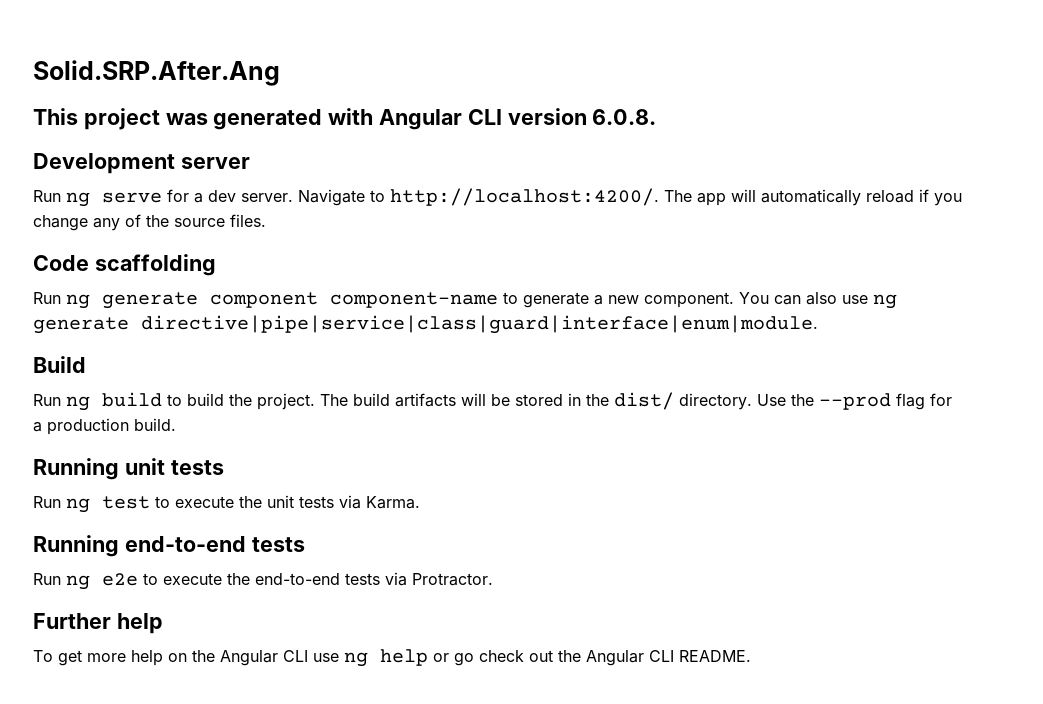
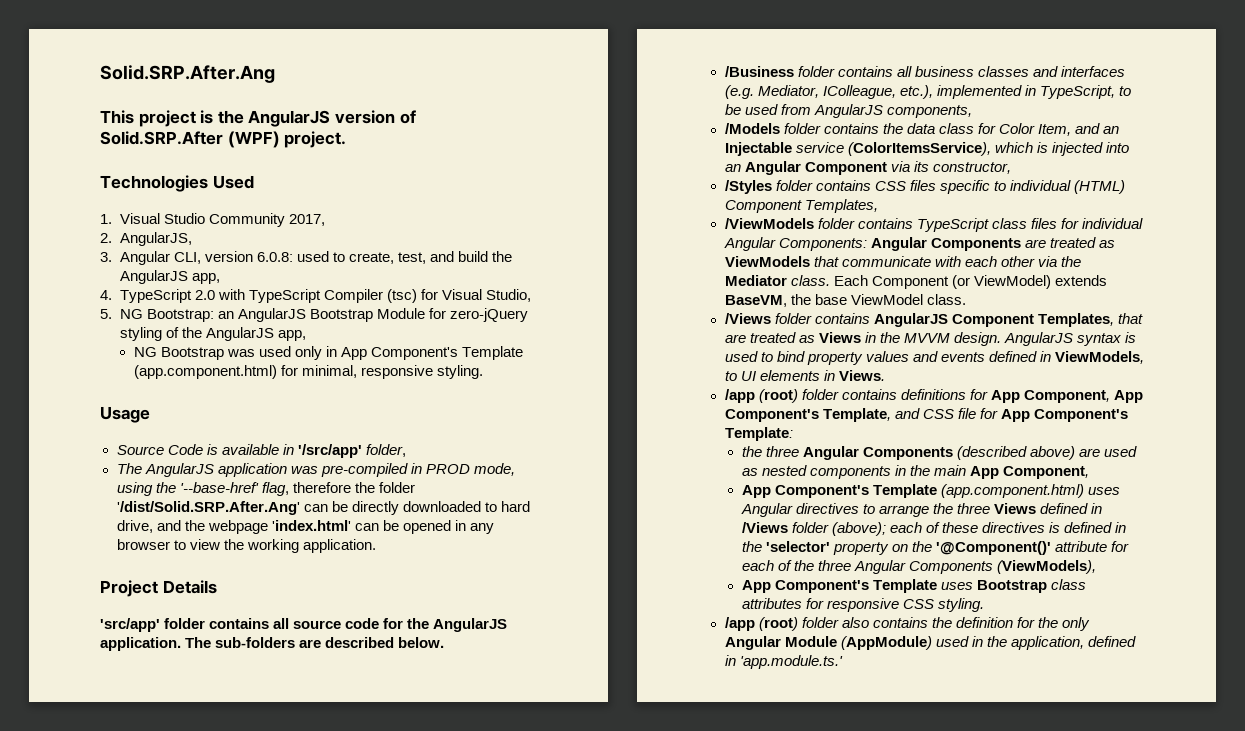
- This project was generated with Angular CLI version 6.0.8.
- Development server
- Run ng serve for a dev server. Navigate to http://localhost:4200/. The app will automatically reload if you change any of the source files.
- Code scaffolding
- Run ng generate component component-name to generate a new component. You can also use ng generate directive|pipe|service|class|guard|interface|enum|module.
- Build
- Run ng build to build the project. The build artifacts will be stored in the dist/ directory. Use the --prod flag for a production build.
- Running unit tests
- Run ng test to execute the unit tests via Karma.
- Running end-to-end tests
- Run ng e2e to execute the end-to-end tests via Protractor.
- Further help
- To get more help on the Angular CLI use ng help or go check out the Angular CLI README.
+ This project is the AngularJS version of Solid.SRP.After (WPF) project.
+ Technologies Used
+ 1. Visual Studio Community 2017,
+ 2. AngularJS,
+ 3. Angular CLI, version 6.0.8: used to create, test, and build the AngularJS app,
+ 4. TypeScript 2.0 with TypeScript Compiler (tsc) for Visual Studio,
+ 5. NG Bootstrap: an AngularJS Bootstrap Module for zero-jQuery styling of the AngularJS app,
+ NG Bootstrap was used only in App Component's Template (app.component.html) for minimal, responsive styling.
+ Usage
+ Source Code is available in '/src/app' folder,
+ The AngularJS application was pre-compiled in PROD mode, using the '--base-href' flag, therefore the folder '/dist/Solid.SRP.After.Ang' can be directly downloaded to hard drive, and the webpage 'index.html' can be opened in any browser to view the working application.
+ Project Details
+ 'src/app' folder contains all source code for the AngularJS application. The sub-folders are described below.
+ /Business folder contains all business classes and interfaces (e.g. Mediator, IColleague, etc.), implemented in TypeScript, to be used from AngularJS components,
+ /Models folder contains the data class for Color Item, and an Injectable service (ColorItemsService), which is injected into an Angular Component via its constructor,
+ /Styles folder contains CSS files specific to individual (HTML) Component Templates,
+ /ViewModels folder contains TypeScript class files for individual Angular Components: Angular Components are treated as ViewModels that communicate with each other via the Mediator class. Each Component (or ViewModel) extends BaseVM, the base ViewModel class.
+ /Views folder contains AngularJS Component Templates, that are treated as Views in the MVVM design. AngularJS syntax is used to bind property values and events defined in ViewModels, to UI elements in Views.
+ /app (root) folder contains definitions for App Component, App Component's Template, and CSS file for App Component's Template:
+ the three Angular Components (described above) are used as nested components in the main App Component,
+ App Component's Template (app.component.html) uses Angular directives to arrange the three Views defined in /Views folder (above); each of these directives is defined in the 'selector' property on the '@Component()' attribute for each of the three Angular Components (ViewModels),
+ App Component's Template uses Bootstrap class attributes for responsive CSS styling.
+ /app (root) folder also contains the definition for the only Angular Module (AppModule) used in the application, defined in 'app.module.ts.'

